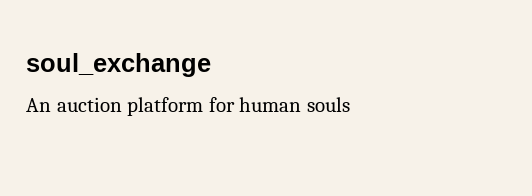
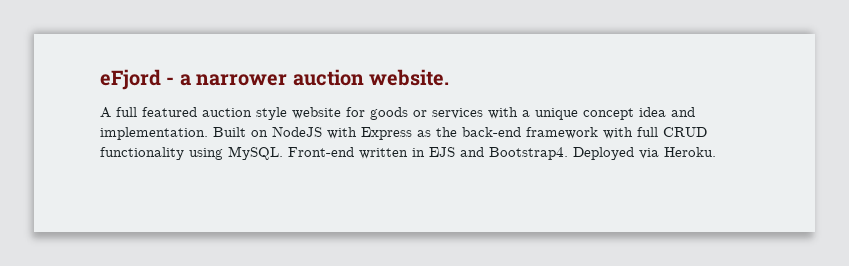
- soul_exchange
- An auction platform for human souls
+ eFjord - a narrower auction website.
+ A full featured auction style website for goods or services with a unique concept idea and implementation. Built on NodeJS with Express as the back-end framework with full CRUD functionality using MySQL. Front-end written in EJS and Bootstrap4. Deployed via Heroku.

